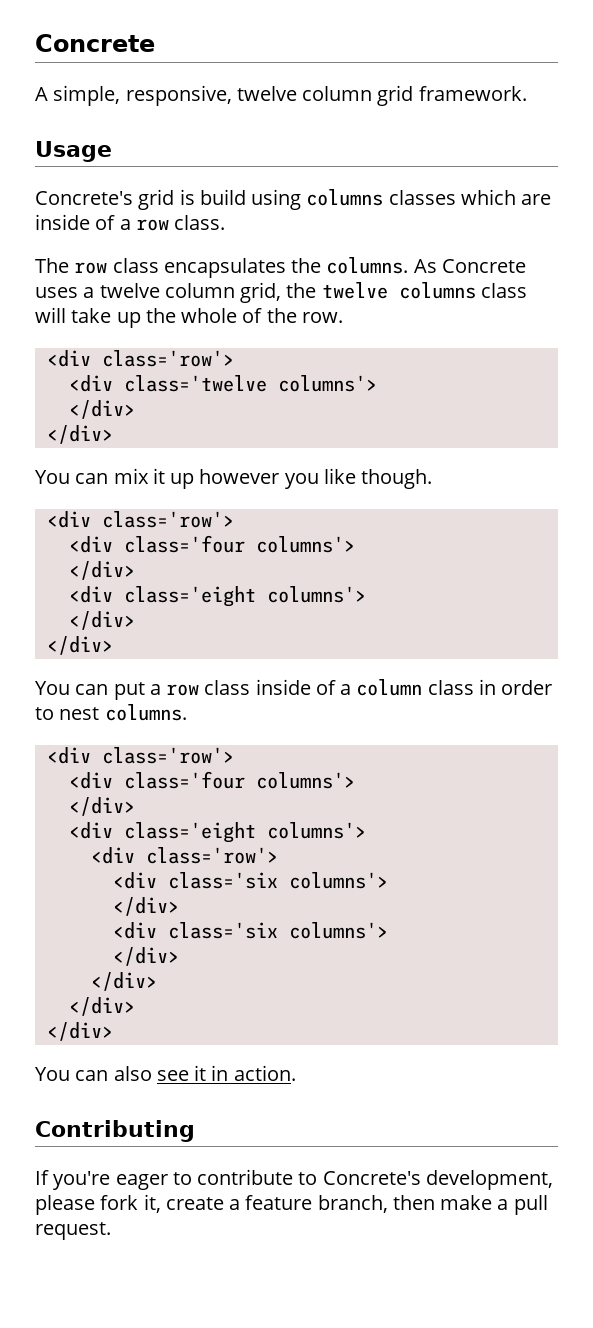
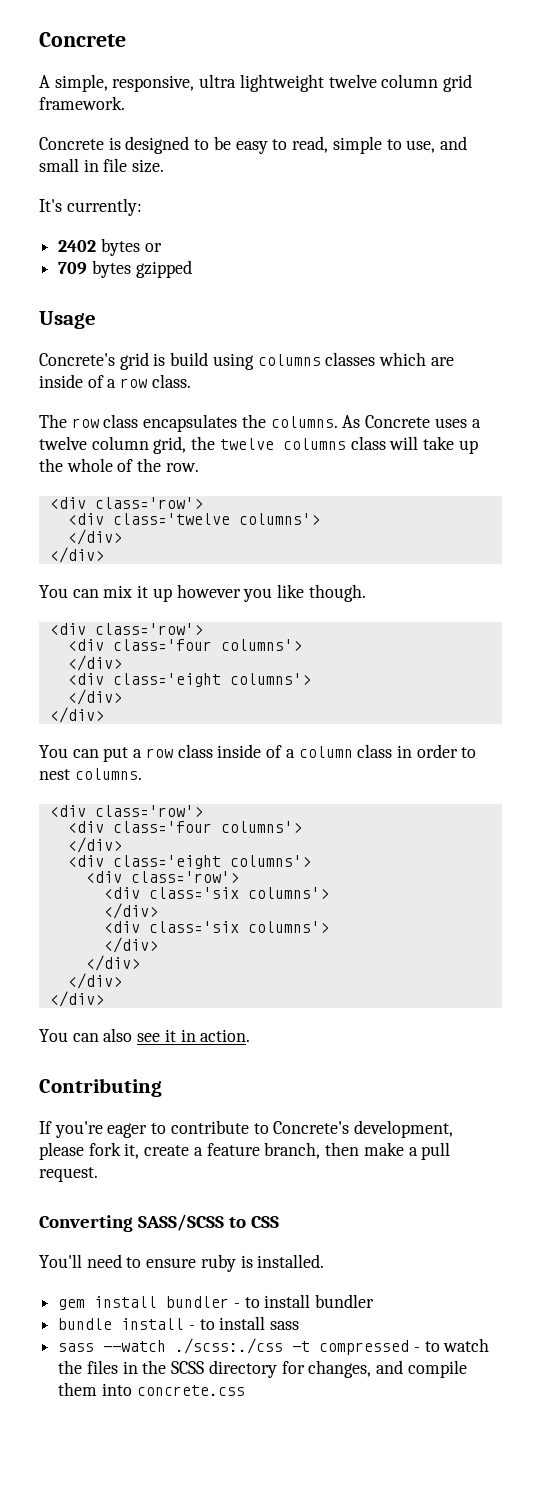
- A simple, responsive, twelve column grid framework.
+ A simple, responsive, ultra lightweight twelve column grid framework.
+ Concrete is designed to be easy to read, simple to use, and small in file size.
+ It's currently:
+ 2402 bytes or
+ 709 bytes gzipped
+ Converting SASS/SCSS to CSS
+ You'll need to ensure ruby is installed.
+ gem install bundler - to install bundler
+ bundle install - to install sass
+ sass --watch ./scss:./css -t compressed - to watch the files in the SCSS directory for changes, and compile them into concrete.css

